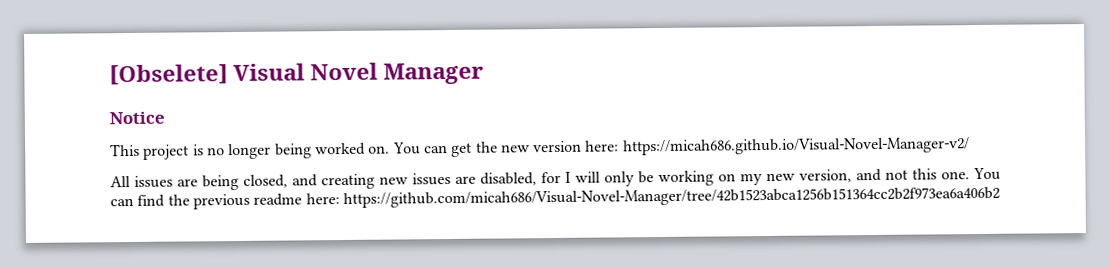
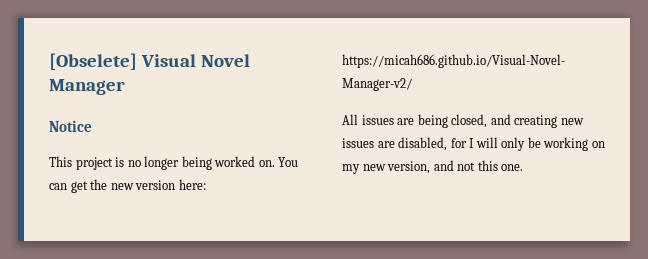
- You can find the previous readme here: https://github.com/micah686/Visual-Novel-Manager/tree/42b1523abca1256b151364cc2b2f973ea6a406b2

